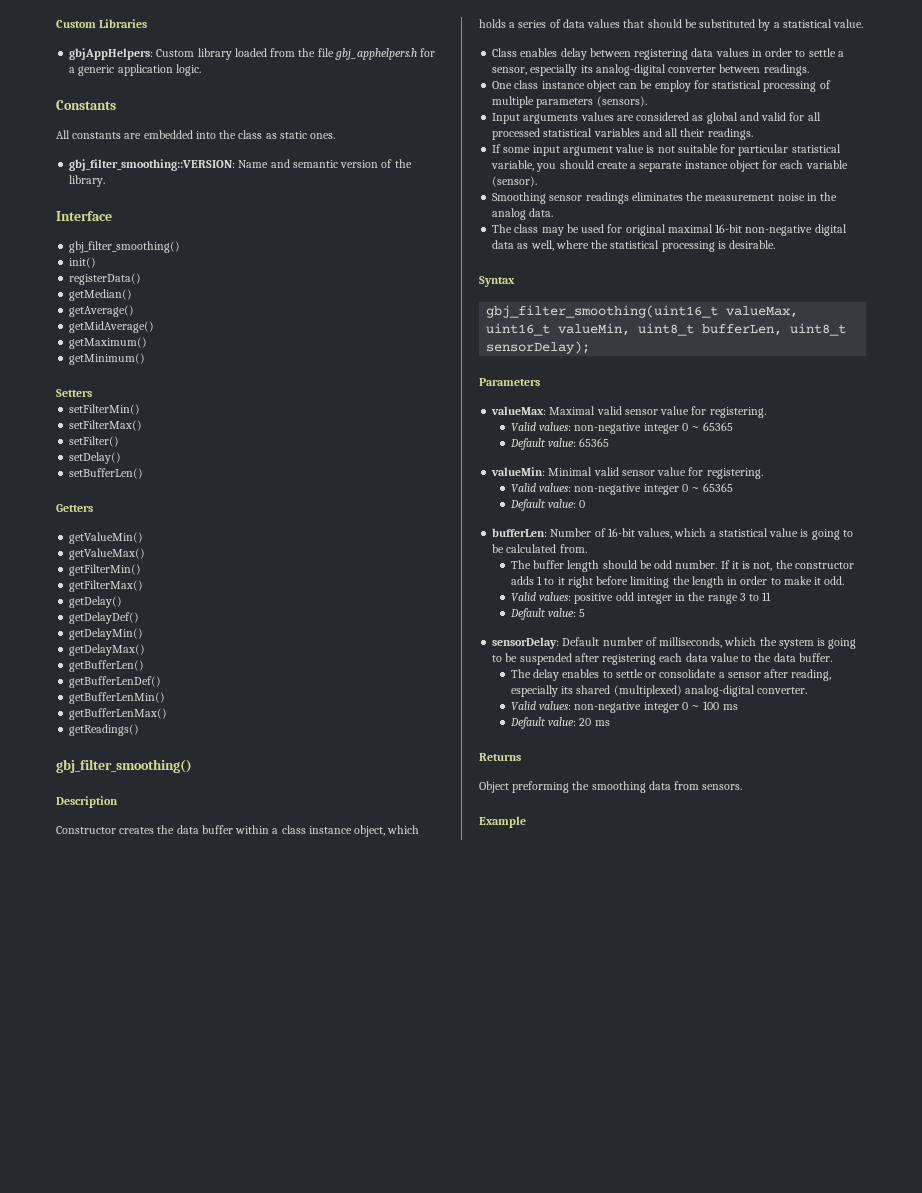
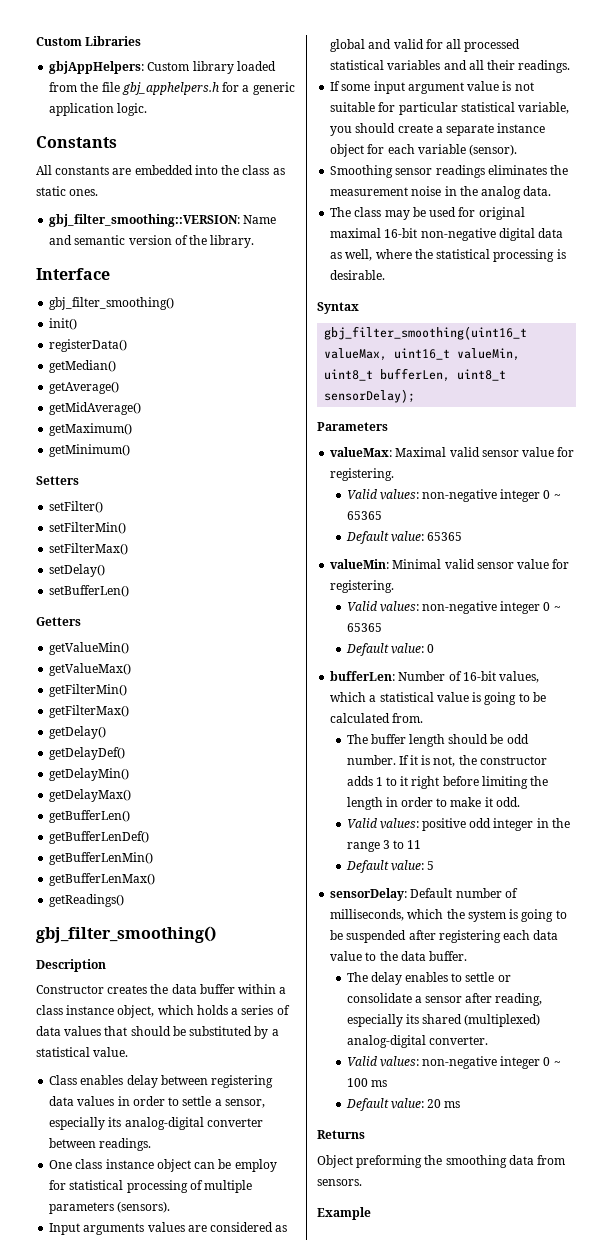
+ setFilter()
- setFilter()

